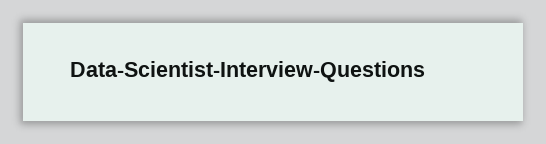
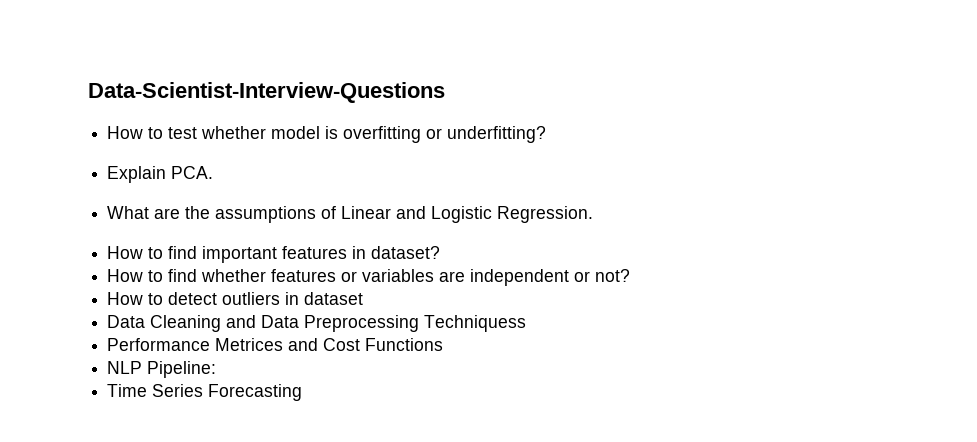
+ How to test whether model is overfitting or underfitting?
+ Explain PCA.
+ What are the assumptions of Linear and Logistic Regression.
+ How to find important features in dataset?
+ How to find whether features or variables are independent or not?
+ How to detect outliers in dataset
+ Data Cleaning and Data Preprocessing Techniquess
+ Performance Metrices and Cost Functions
+ NLP Pipeline:
+ Time Series Forecasting

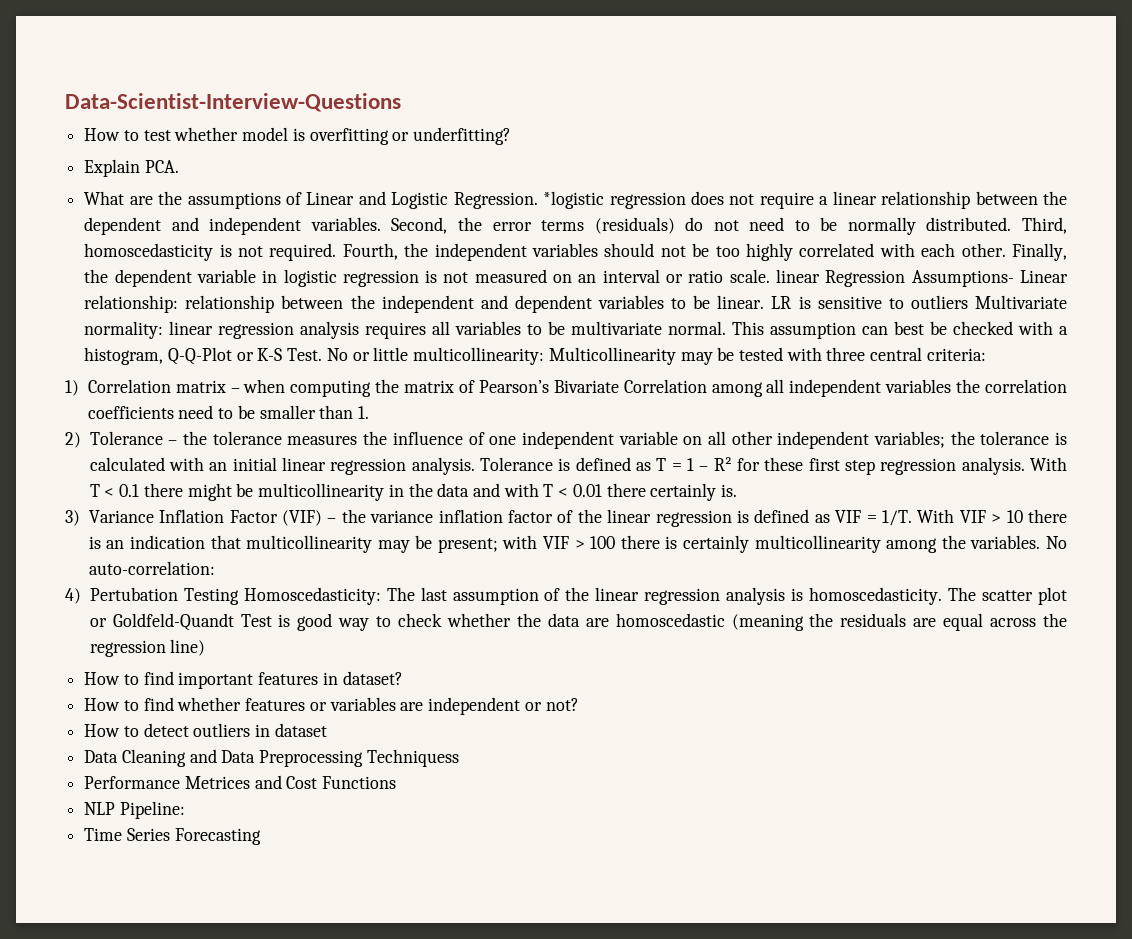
+ *logistic regression does not require a linear relationship between the dependent and independent variables. Second, the error terms (residuals) do not need to be normally distributed. Third, homoscedasticity is not required. Fourth, the independent variables should not be too highly correlated with each other. Finally, the dependent variable in logistic regression is not measured on an interval or ratio scale. linear Regression Assumptions- Linear relationship: relationship between the independent and dependent variables to be linear. LR is sensitive to outliers Multivariate normality: linear regression analysis requires all variables to be multivariate normal. This assumption can best be checked with a histogram, Q-Q-Plot or K-S Test. No or little multicollinearity: Multicollinearity may be tested with three central criteria:
+ 1) Correlation matrix – when computing the matrix of Pearson’s Bivariate Correlation among all independent variables the correlation coefficients need to be smaller than 1.
+ 2) Tolerance – the tolerance measures the influence of one independent variable on all other independent variables; the tolerance is calculated with an initial linear regression analysis. Tolerance is defined as T = 1 – R² for these first step regression analysis. With T < 0.1 there might be multicollinearity in the data and with T < 0.01 there certainly is.
+ 3) Variance Inflation Factor (VIF) – the variance inflation factor of the linear regression is defined as VIF = 1/T. With VIF > 10 there is an indication that multicollinearity may be present; with VIF > 100 there is certainly multicollinearity among the variables. No auto-correlation:
+ 4) Pertubation Testing Homoscedasticity: The last assumption of the linear regression analysis is homoscedasticity. The scatter plot or Goldfeld-Quandt Test is good way to check whether the data are homoscedastic (meaning the residuals are equal across the regression line)

